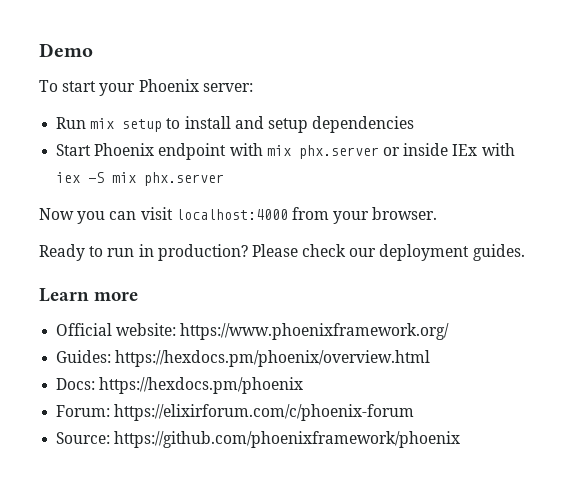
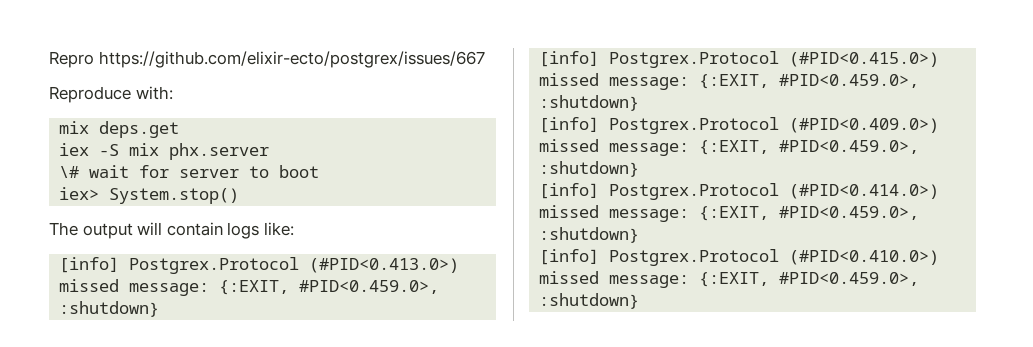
- Demo
- To start your Phoenix server:
- Run mix setup to install and setup dependencies
- Start Phoenix endpoint with mix phx.server or inside IEx with iex -S mix phx.server
- Now you can visit localhost:4000 from your browser.
- Ready to run in production? Please check our deployment guides.
- Learn more
- Official website: https://www.phoenixframework.org/
- Guides: https://hexdocs.pm/phoenix/overview.html
- Docs: https://hexdocs.pm/phoenix
- Forum: https://elixirforum.com/c/phoenix-forum
- Source: https://github.com/phoenixframework/phoenix
+ Repro https://github.com/elixir-ecto/postgrex/issues/667
+ Reproduce with:
+ mix deps.get
+ iex -S mix phx.server
+ \# wait for server to boot
+ iex> System.stop()
+ The output will contain logs like:
+ [info] Postgrex.Protocol (#PID<0.413.0>) missed message: {:EXIT, #PID<0.459.0>, :shutdown}
+ [info] Postgrex.Protocol (#PID<0.415.0>) missed message: {:EXIT, #PID<0.459.0>, :shutdown}
+ [info] Postgrex.Protocol (#PID<0.409.0>) missed message: {:EXIT, #PID<0.459.0>, :shutdown}
+ [info] Postgrex.Protocol (#PID<0.414.0>) missed message: {:EXIT, #PID<0.459.0>, :shutdown}
+ [info] Postgrex.Protocol (#PID<0.410.0>) missed message: {:EXIT, #PID<0.459.0>, :shutdown}

